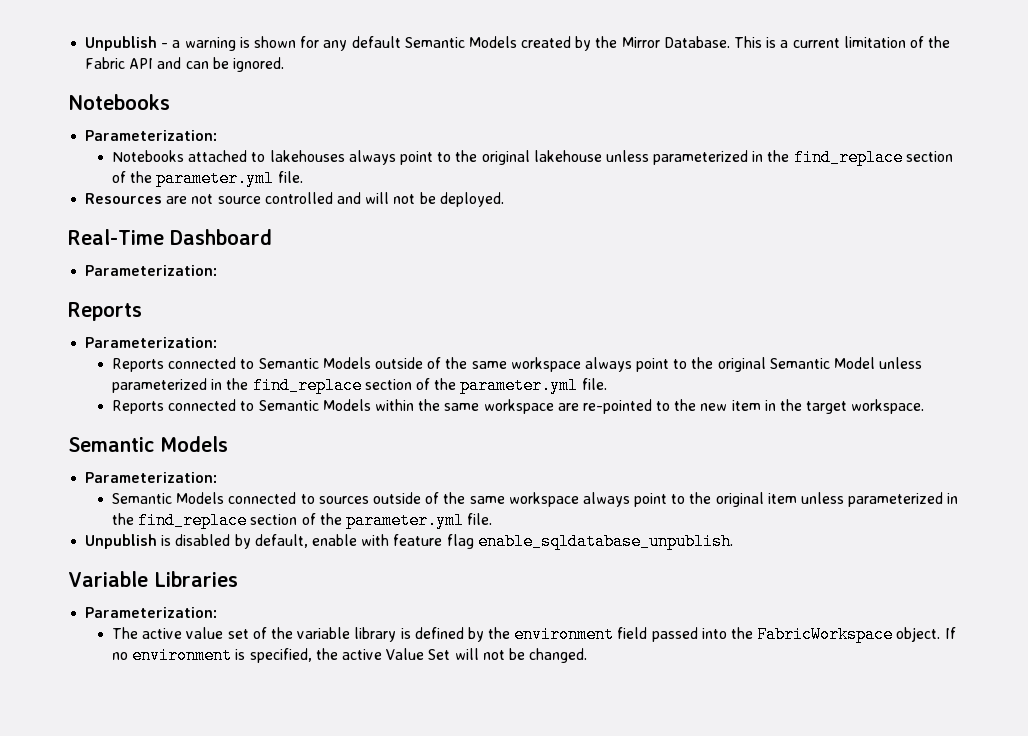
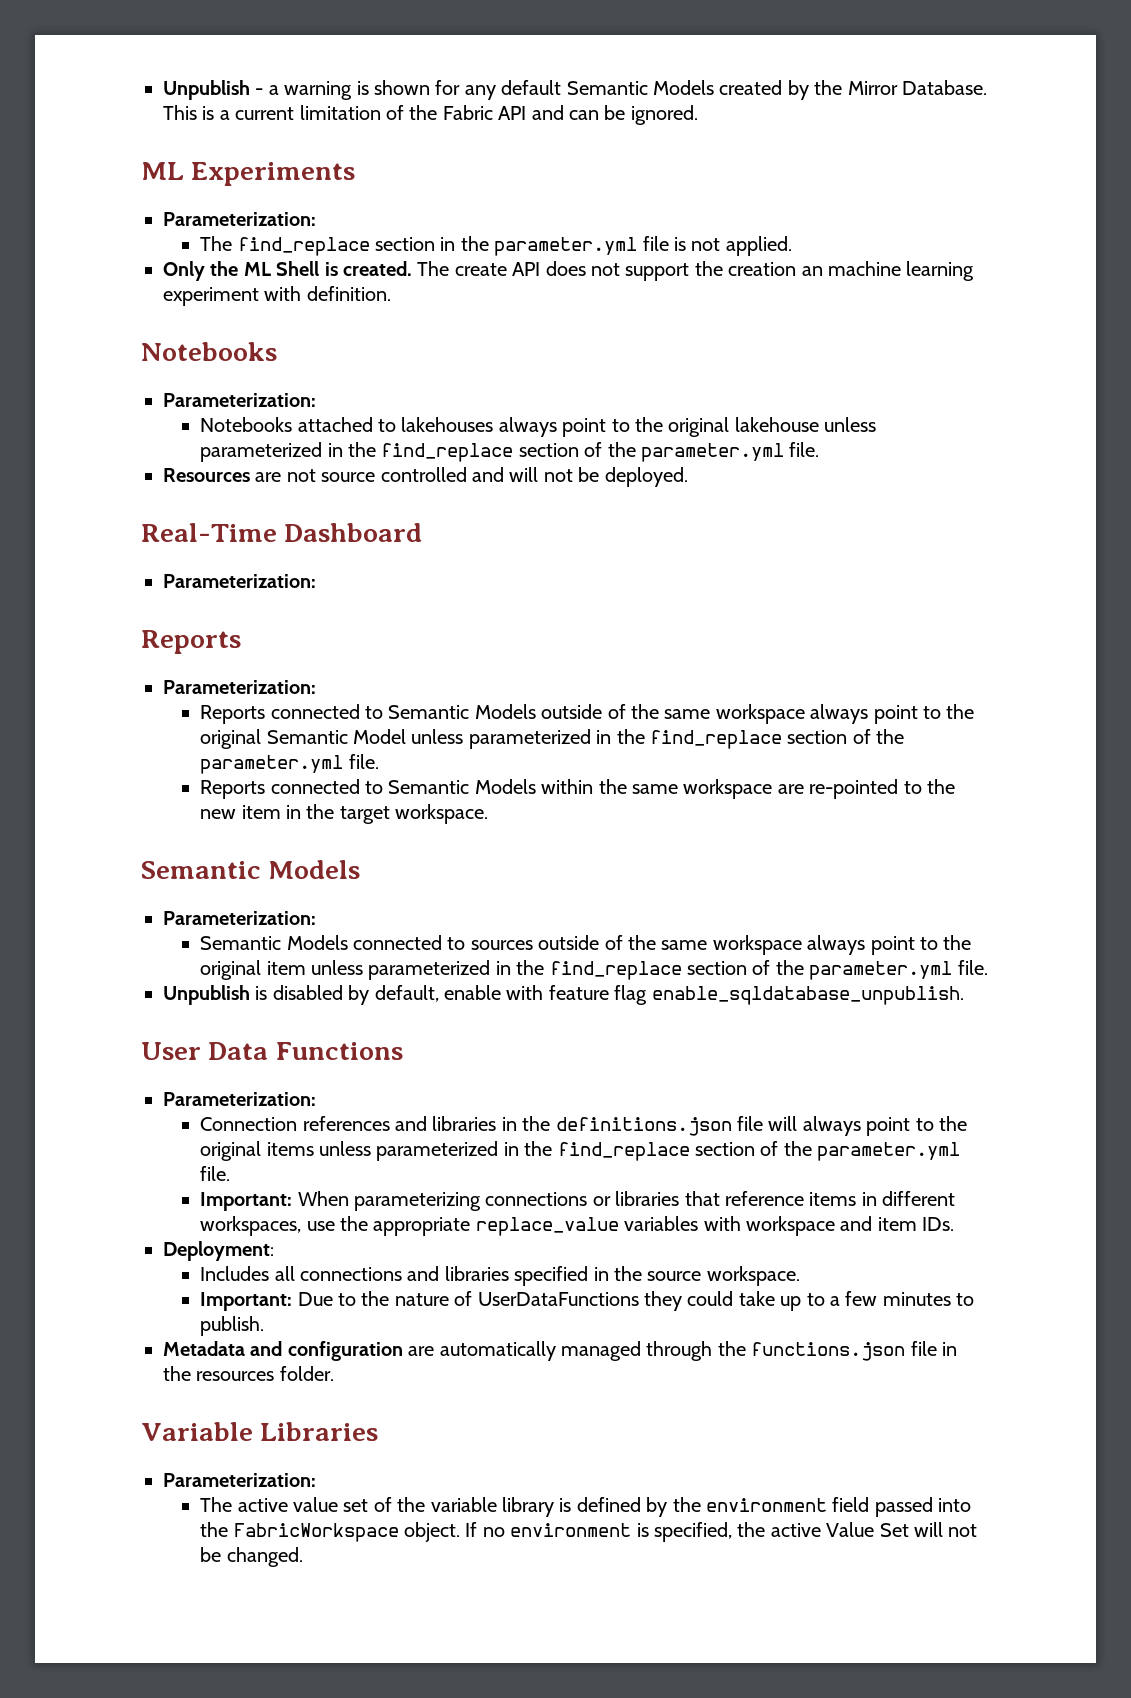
+ ML Experiments
+ Parameterization:
+ The find_replace section in the parameter.yml file is not applied.
+ Only the ML Shell is created. The create API does not support the creation an machine learning experiment with definition.
+ User Data Functions
+ Parameterization:
+ Connection references and libraries in the definitions.json file will always point to the original items unless parameterized in the find_replace section of the parameter.yml file.
+ Important: When parameterizing connections or libraries that reference items in different workspaces, use the appropriate replace_value variables with workspace and item IDs.
+ Deployment:
+ Includes all connections and libraries specified in the source workspace.
+ Important: Due to the nature of UserDataFunctions they could take up to a few minutes to publish.
+ Metadata and configuration are automatically managed through the functions.json file in the resources folder.

